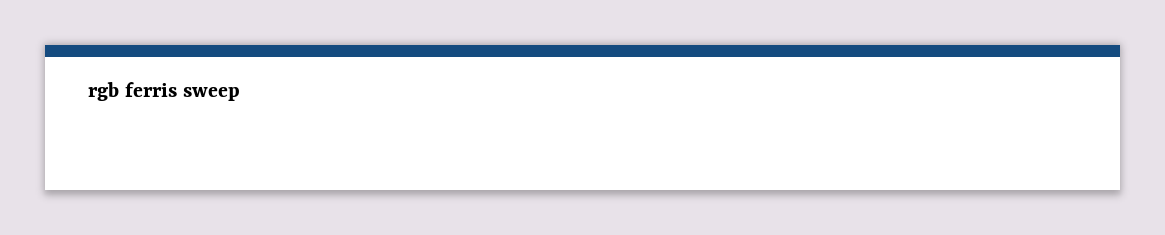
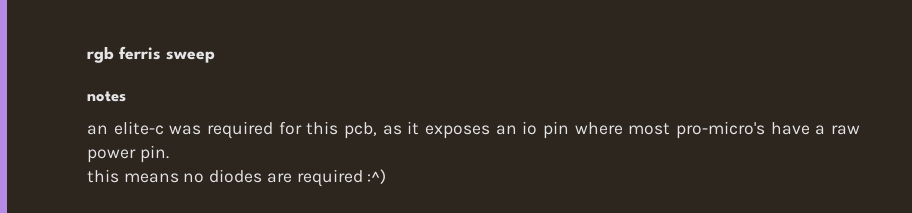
+ notes
+ an elite-c was required for this pcb, as it exposes an io pin where most pro-micro's have a raw power pin.
+ this means no diodes are required :^)

